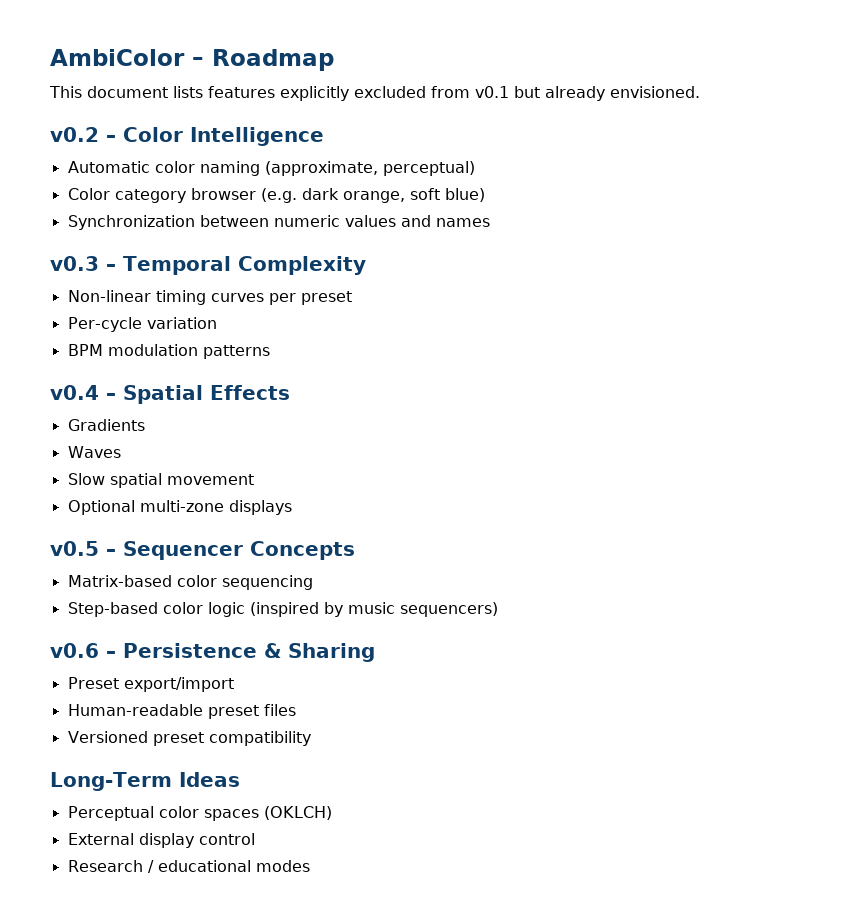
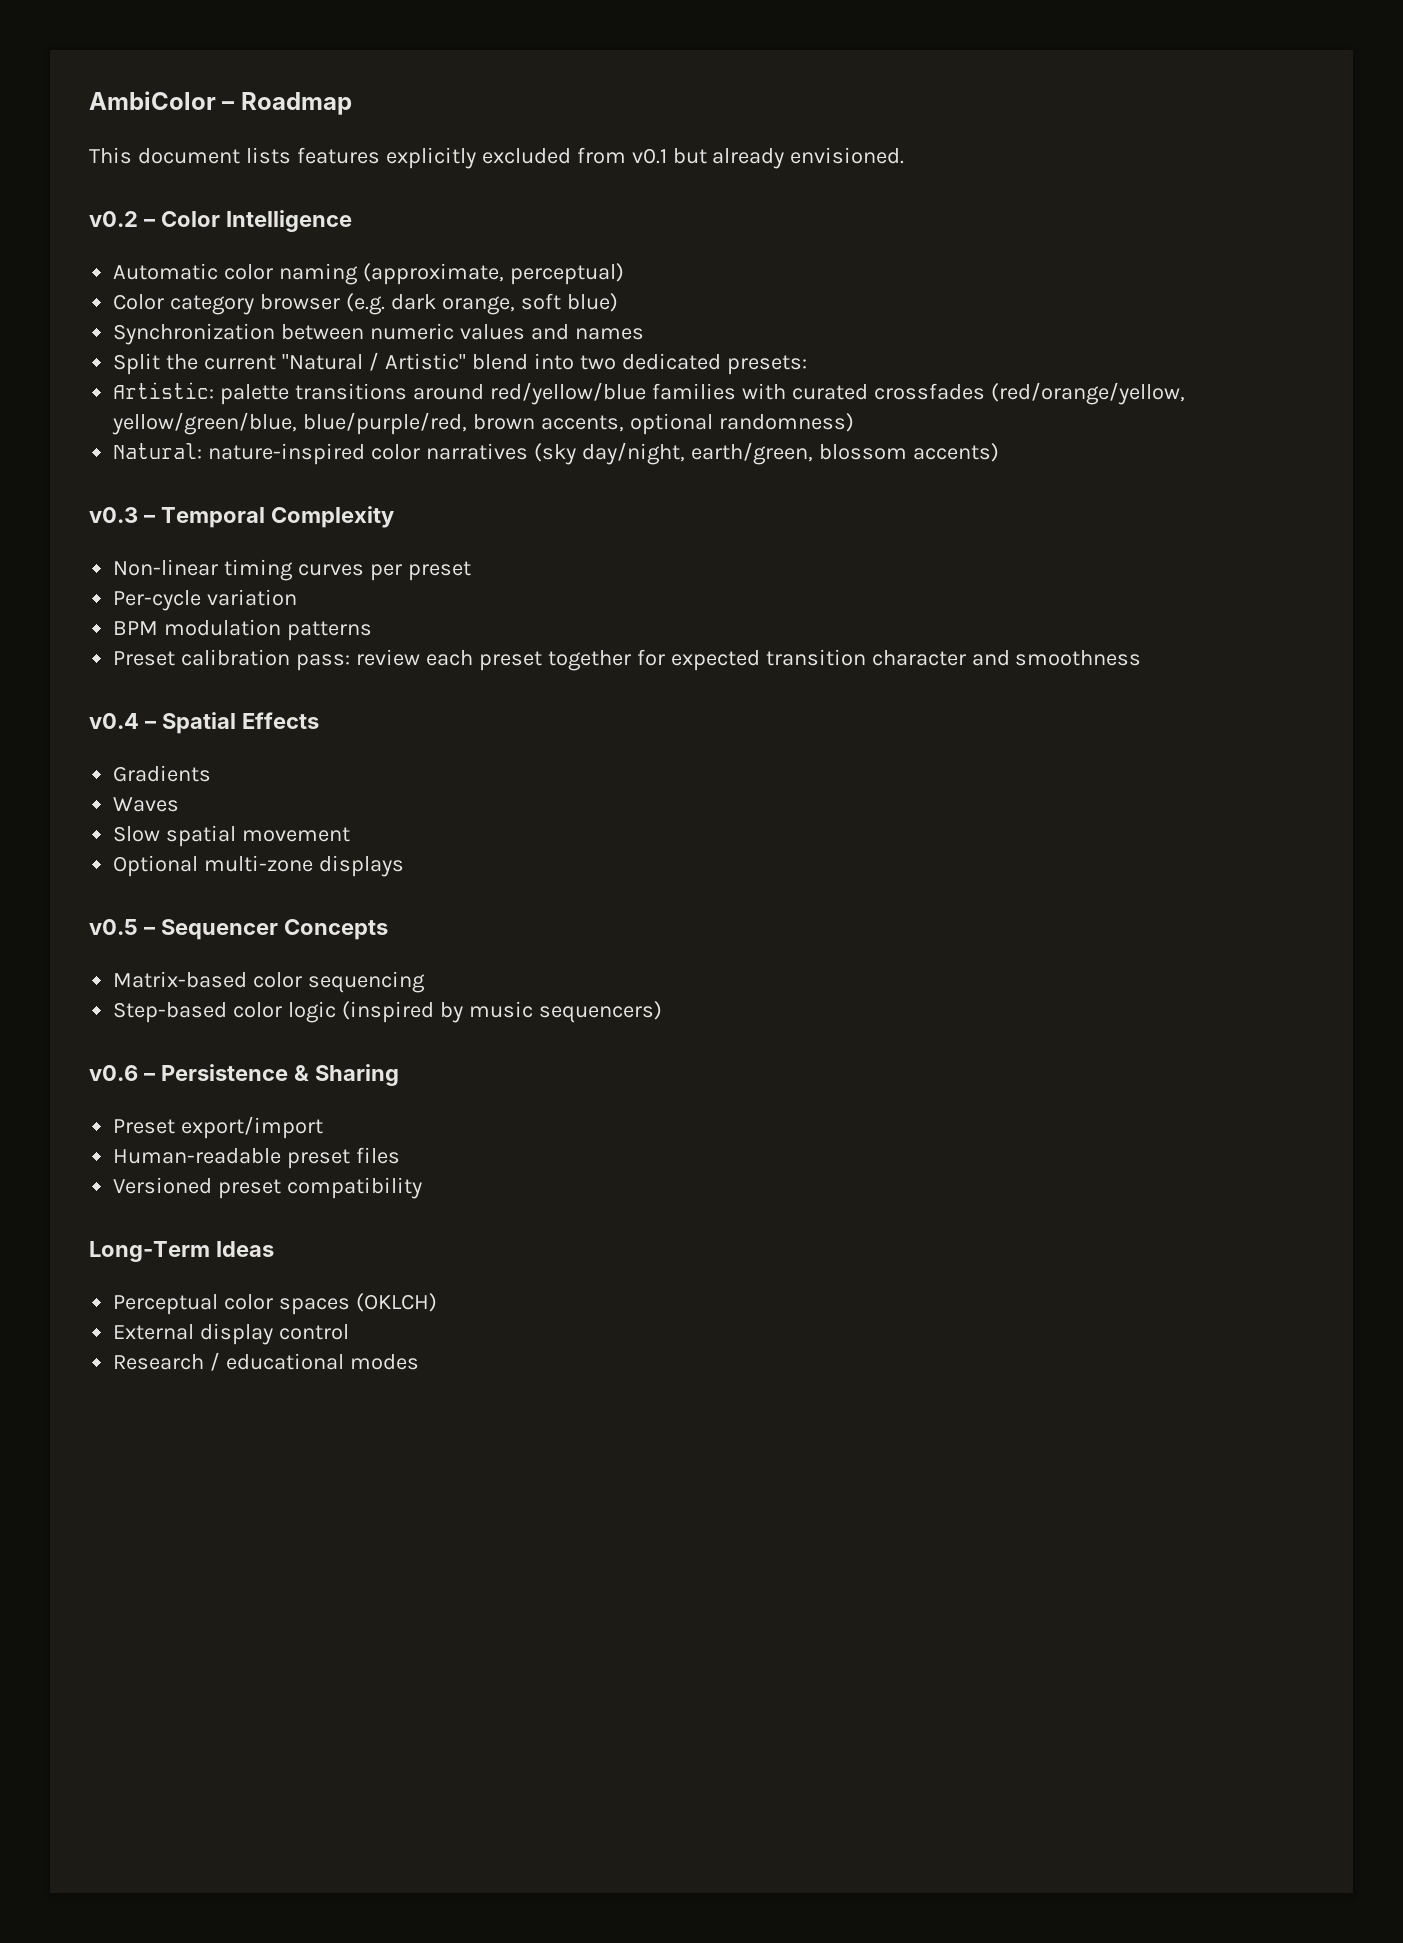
+ Split the current "Natural / Artistic" blend into two dedicated presets:
+ Artistic: palette transitions around red/yellow/blue families with curated crossfades (red/orange/yellow, yellow/green/blue, blue/purple/red, brown accents, optional randomness)
+ Natural: nature-inspired color narratives (sky day/night, earth/green, blossom accents)
+ Preset calibration pass: review each preset together for expected transition character and smoothness

